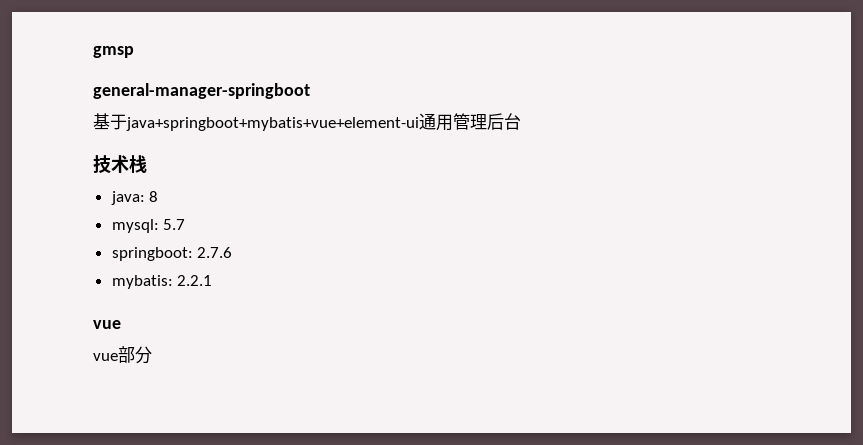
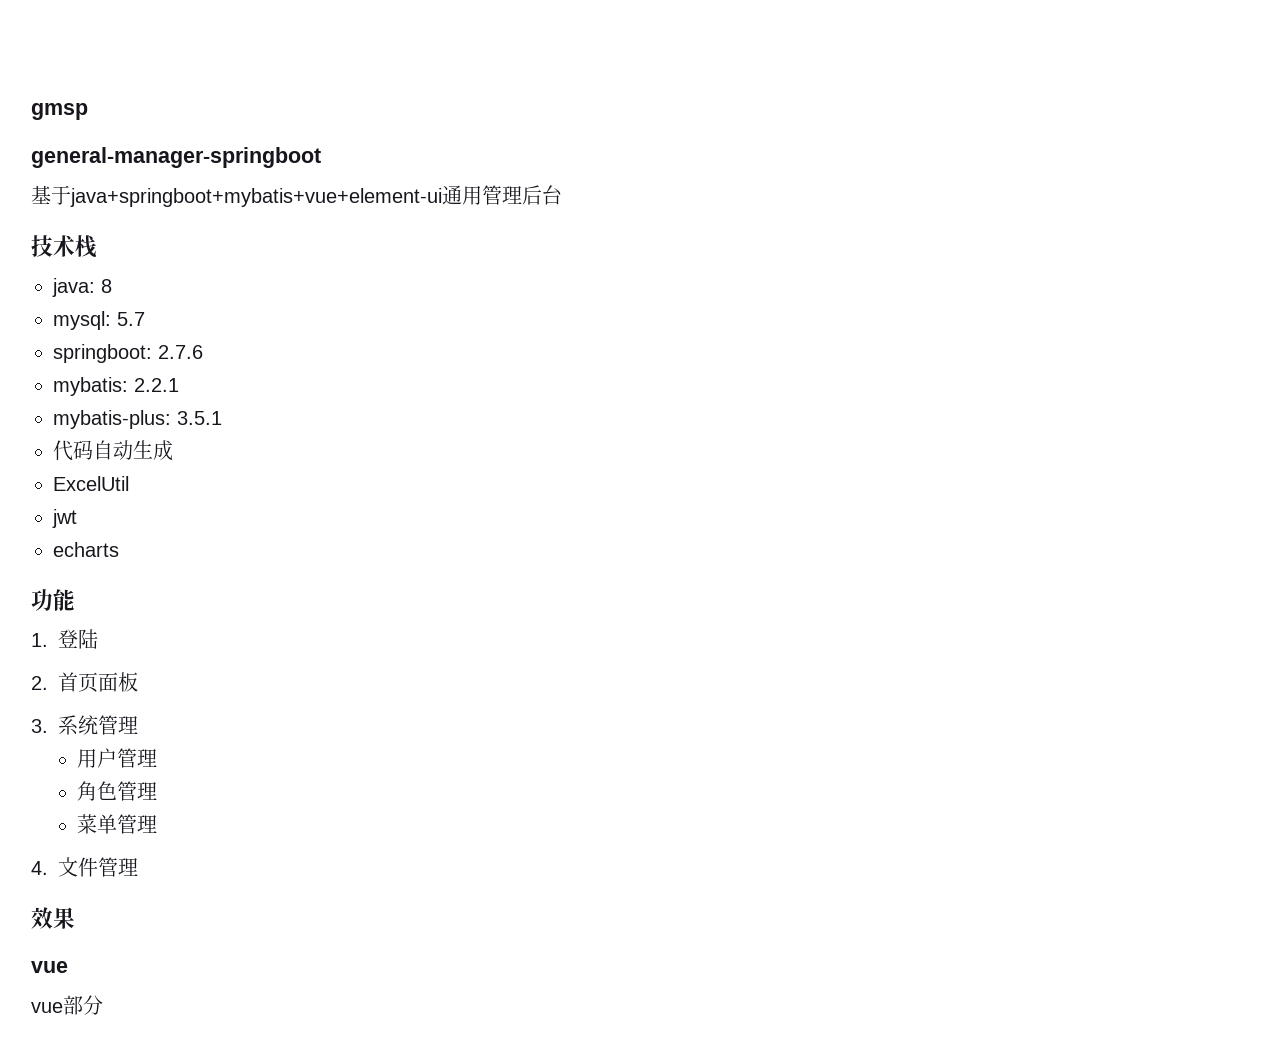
+ mybatis-plus: 3.5.1
+ 代码自动生成
+ ExcelUtil
+ jwt
+ echarts
+ 功能
+ 1.登陆
+ 2.首页面板
+ 3.系统管理
+ 用户管理
+ 角色管理
+ 菜单管理
+ 4.文件管理
+ 效果

